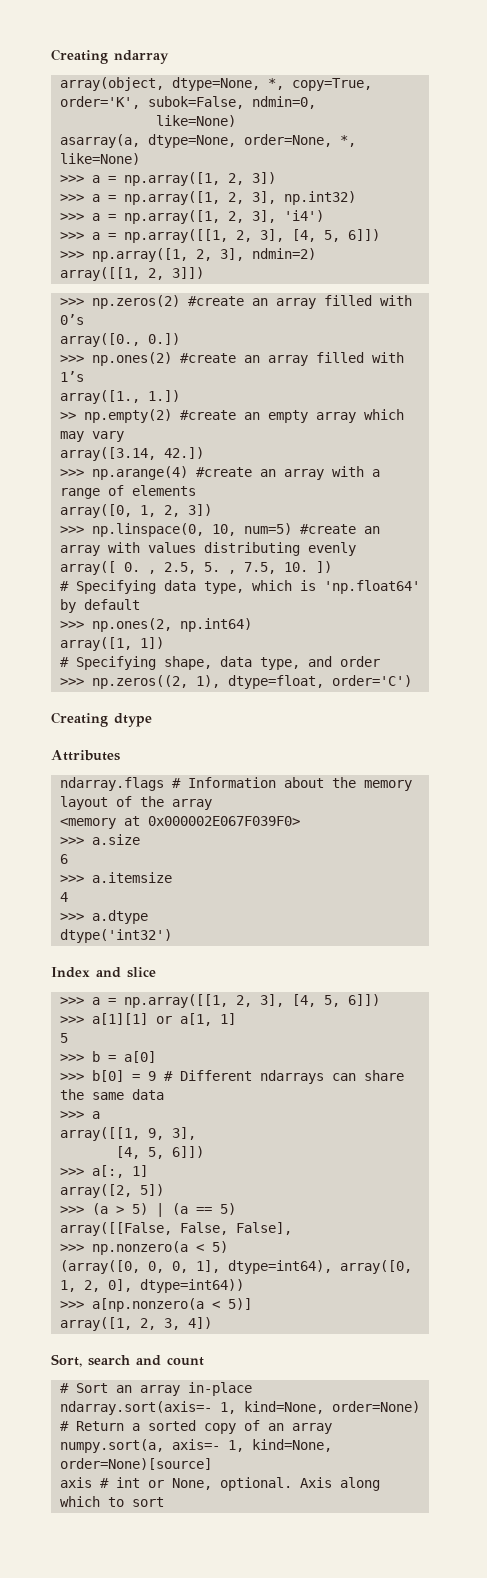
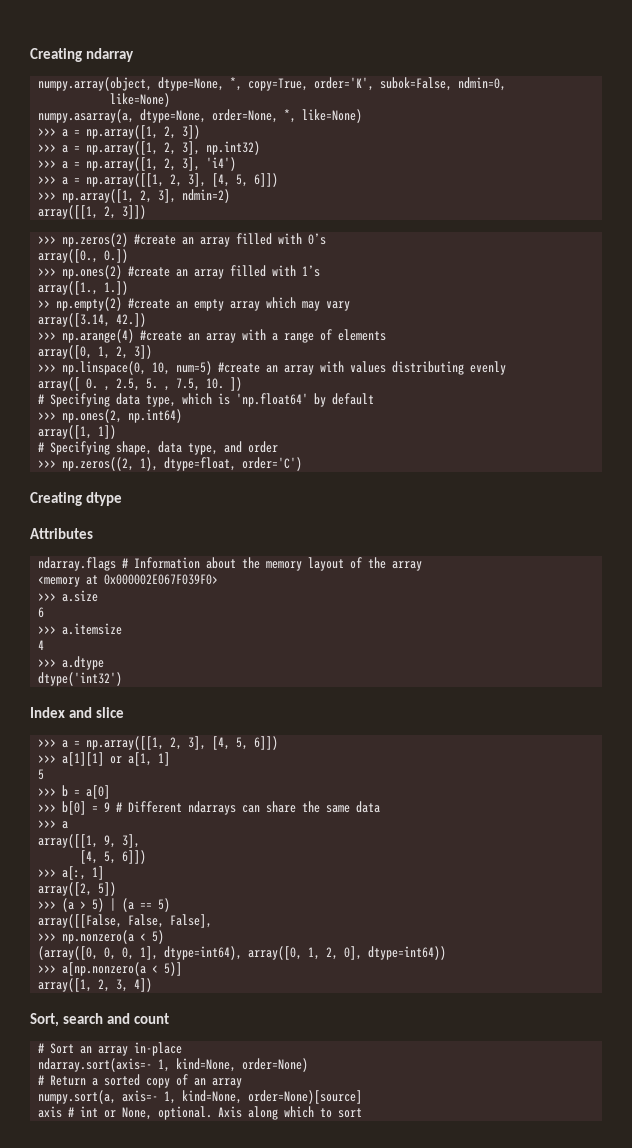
- array(object, dtype=None, *, copy=True, order='K', subok=False, ndmin=0,
+ numpy.array(object, dtype=None, *, copy=True, order='K', subok=False, ndmin=0,
- asarray(a, dtype=None, order=None, *, like=None)
+ numpy.asarray(a, dtype=None, order=None, *, like=None)

